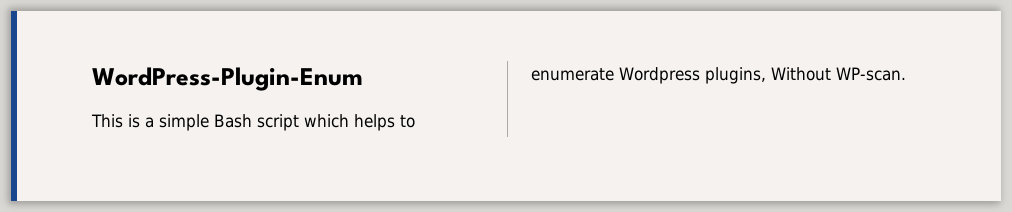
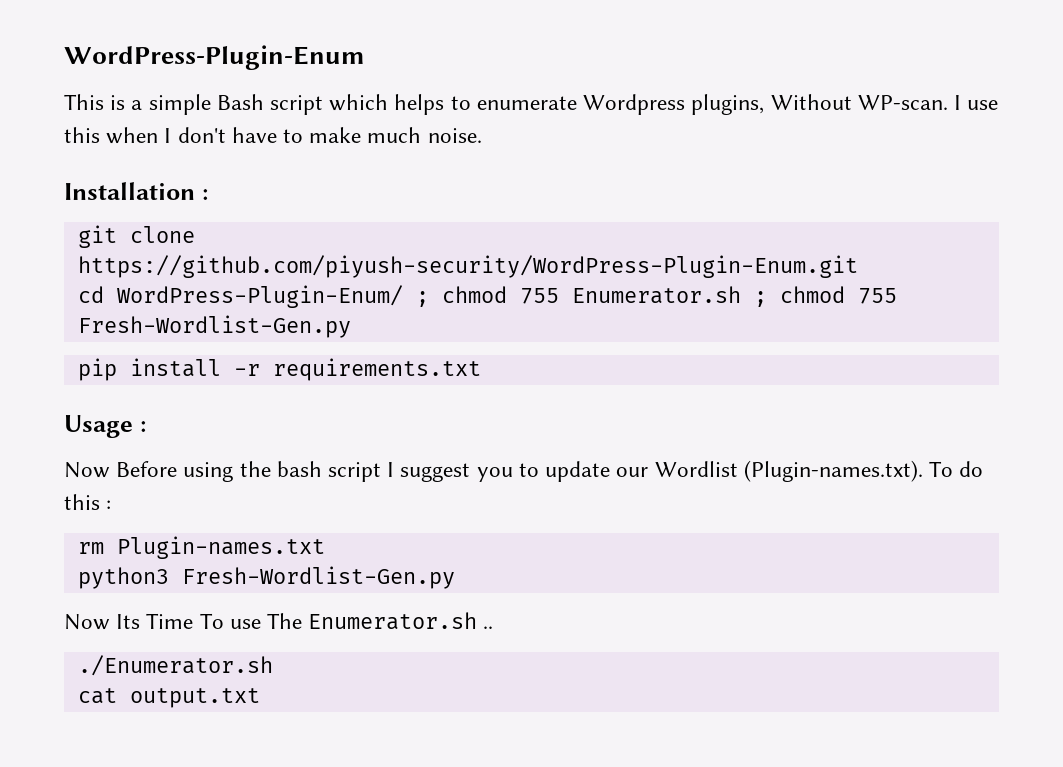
+ I use this when I don't have to make much noise.
+ Installation :
+ git clone https://github.com/piyush-security/WordPress-Plugin-Enum.git
+ cd WordPress-Plugin-Enum/ ; chmod 755 Enumerator.sh ; chmod 755 Fresh-Wordlist-Gen.py
+ pip install -r requirements.txt
+ Usage :
+ Now Before using the bash script I suggest you to update our Wordlist (Plugin-names.txt). To do this :
+ rm Plugin-names.txt
+ python3 Fresh-Wordlist-Gen.py
+ Now Its Time To use The Enumerator.sh ..
+ ./Enumerator.sh
+ cat output.txt

